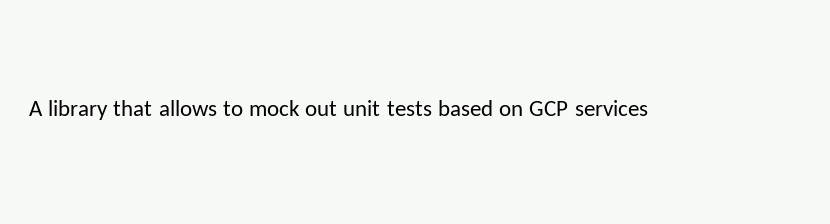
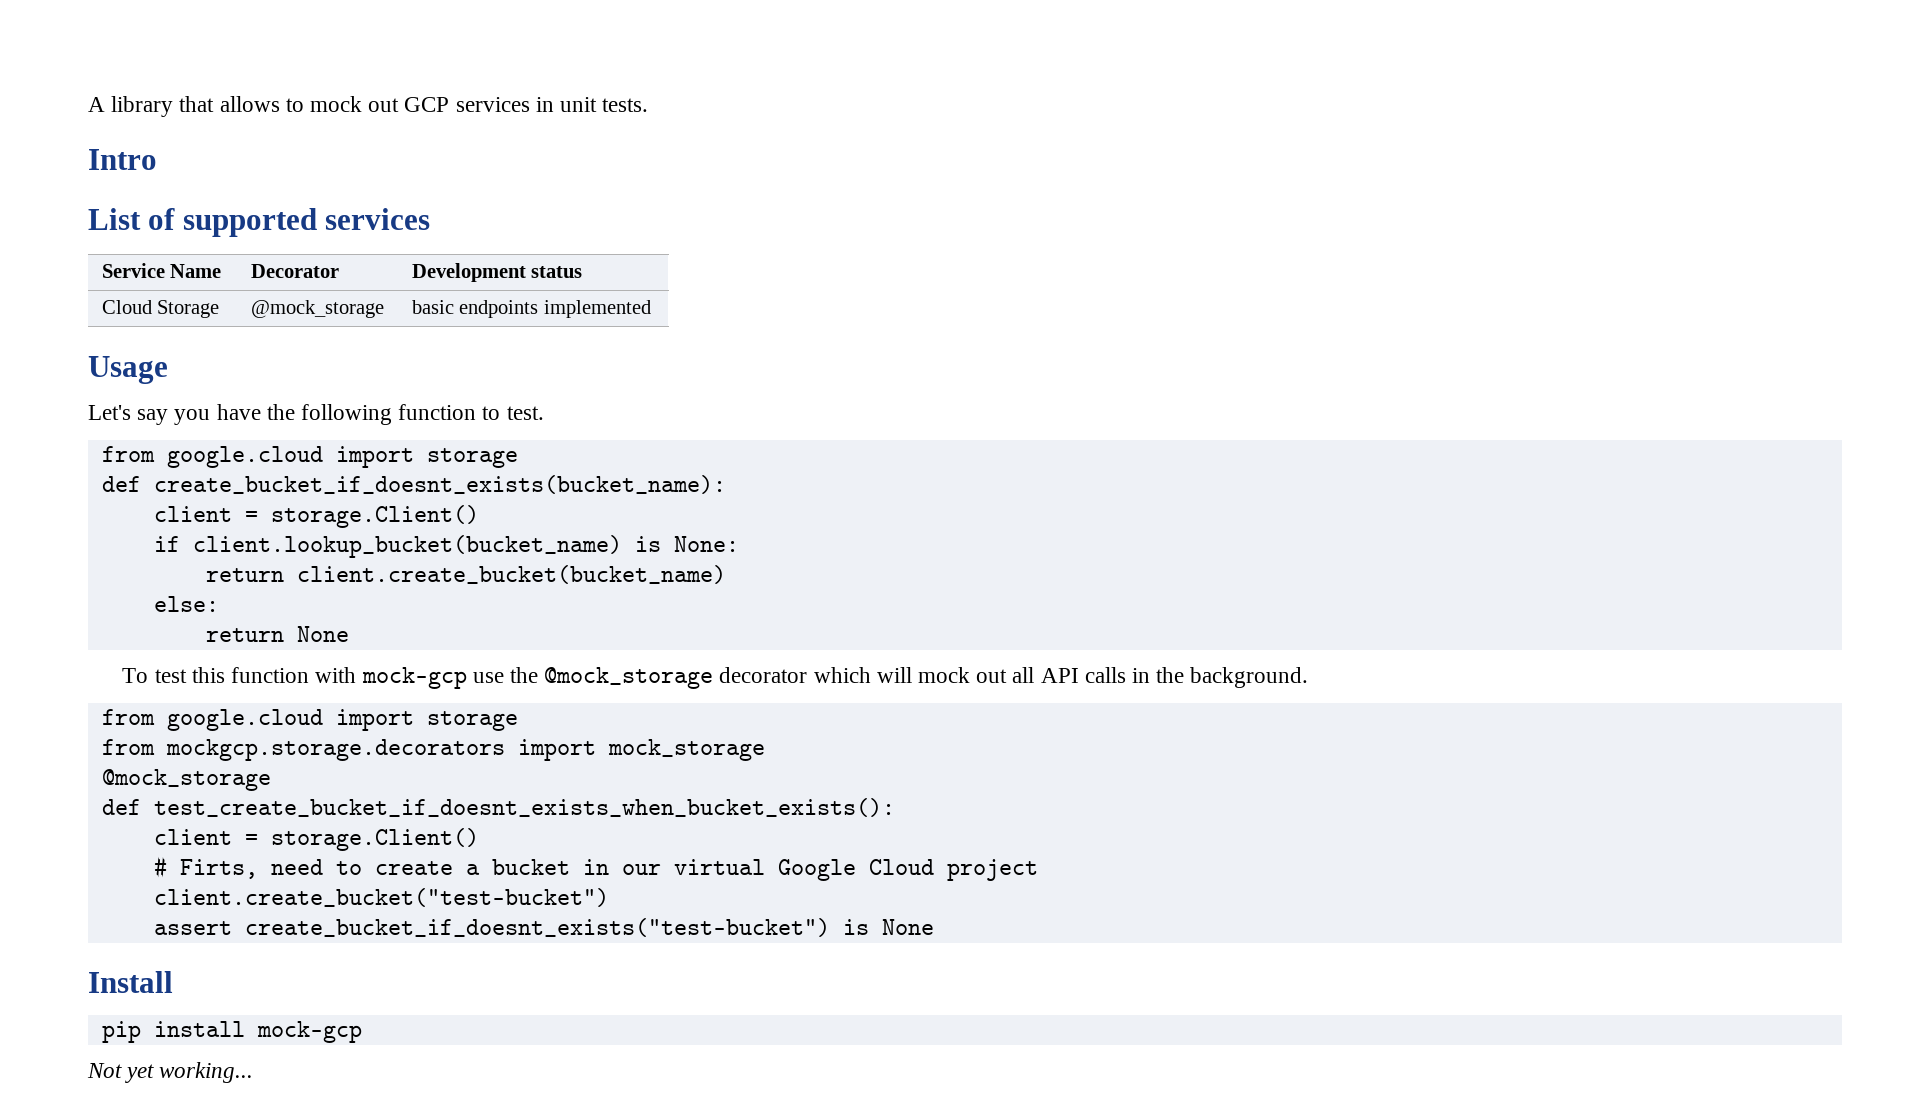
- A library that allows to mock out unit tests based on GCP services
+ A library that allows to mock out GCP services in unit tests.
+ Intro
+ List of supported services
+ Service Name | Decorator | Development status
+ Cloud Storage | @mock_storage | basic endpoints implemented
+ Usage
+ Let's say you have the following function to test.
+ from google.cloud import storage
+ def create_bucket_if_doesnt_exists(bucket_name):
+ client = storage.Client()
+ if client.lookup_bucket(bucket_name) is None:
+ return client.create_bucket(bucket_name)
+ else:
+ return None
+ To test this function with mock-gcp use the @mock_storage decorator which will mock out all API calls in the background.
+ from google.cloud import storage
+ from mockgcp.storage.decorators import mock_storage
+ @mock_storage
+ def test_create_bucket_if_doesnt_exists_when_bucket_exists():
+ client = storage.Client()
+ # Firts, need to create a bucket in our virtual Google Cloud project
+ client.create_bucket("test-bucket")
+ assert create_bucket_if_doesnt_exists("test-bucket") is None
+ Install
+ pip install mock-gcp
+ Not yet working...

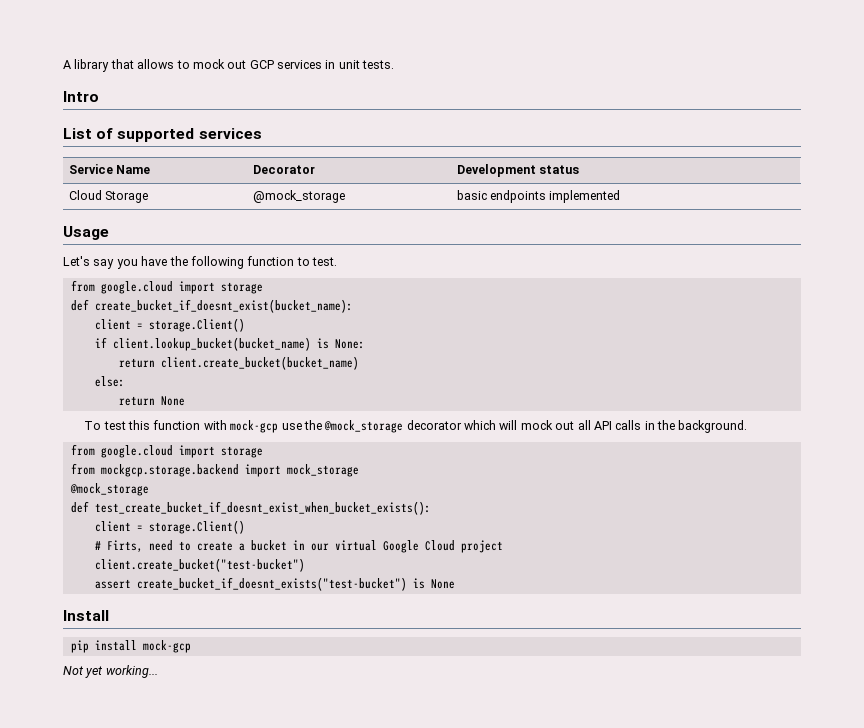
- def create_bucket_if_doesnt_exists(bucket_name):
+ def create_bucket_if_doesnt_exist(bucket_name):
- from mockgcp.storage.decorators import mock_storage
+ from mockgcp.storage.backend import mock_storage
- def test_create_bucket_if_doesnt_exists_when_bucket_exists():
+ def test_create_bucket_if_doesnt_exist_when_bucket_exists():

